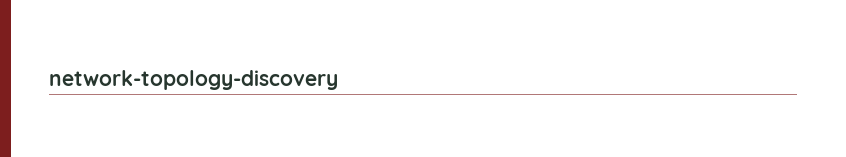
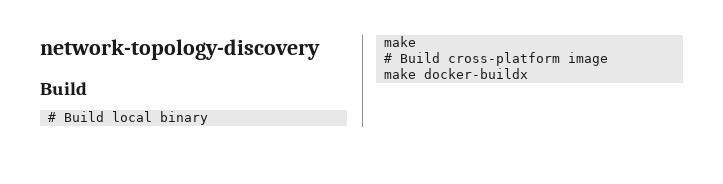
  network-topology-discovery
+ Build
+ # Build local binary
+ make
+ # Build cross-platform image
+ make docker-buildx

